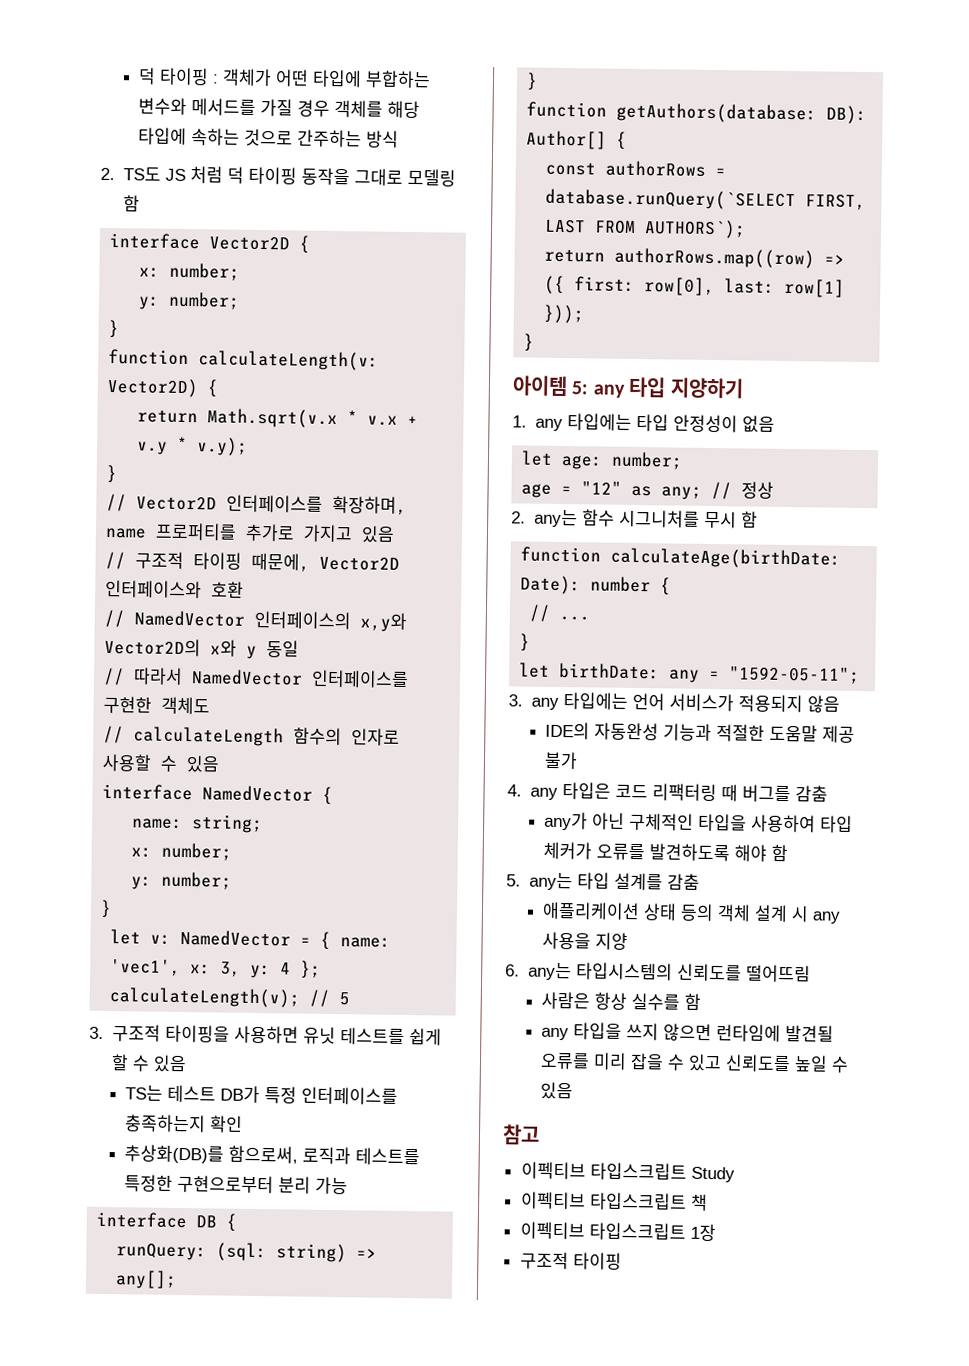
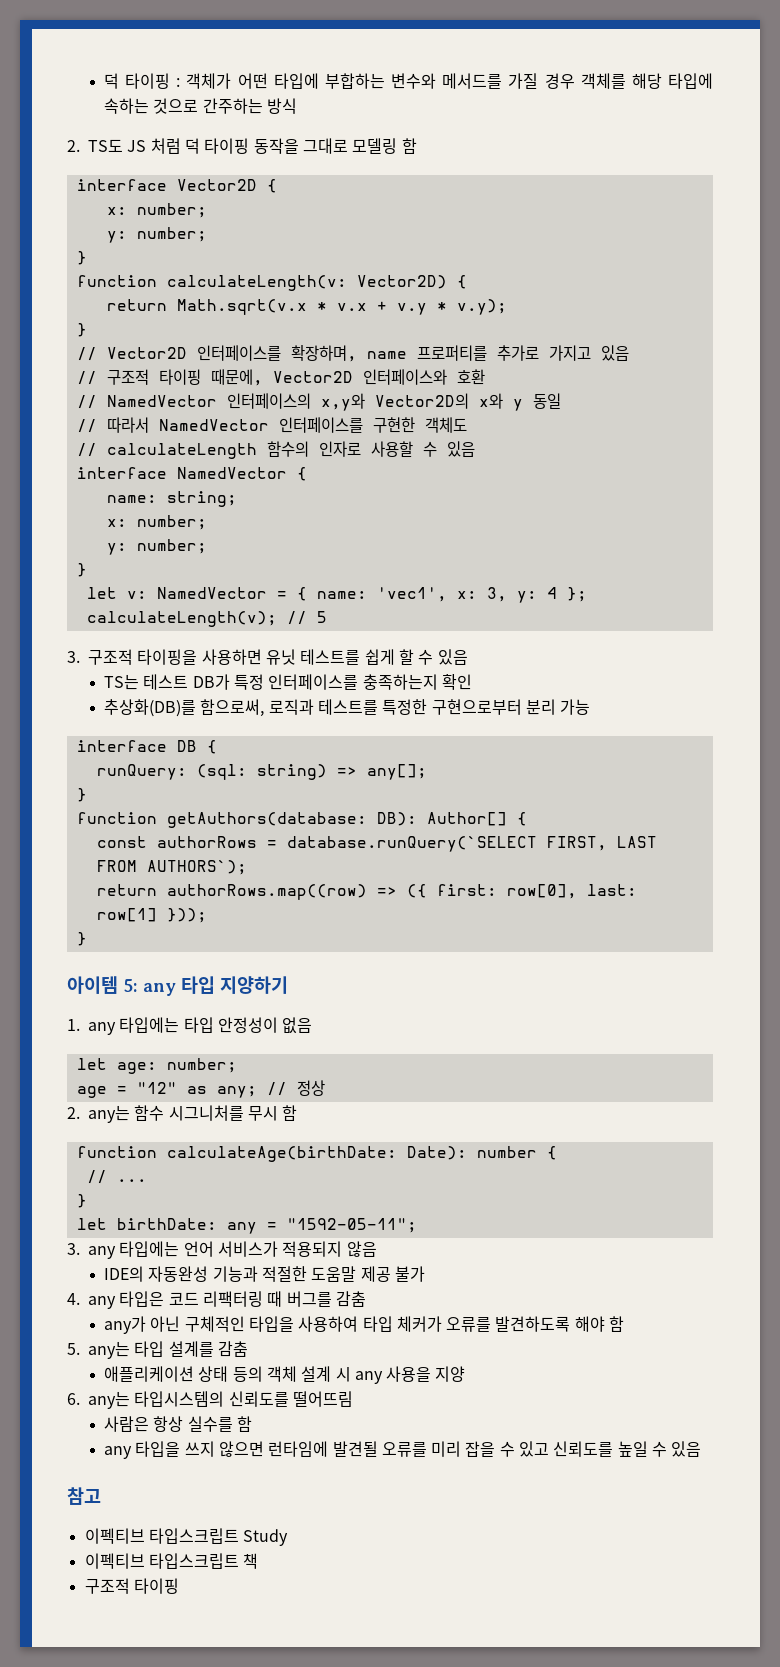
- 이펙티브 타입스크립트 1장

